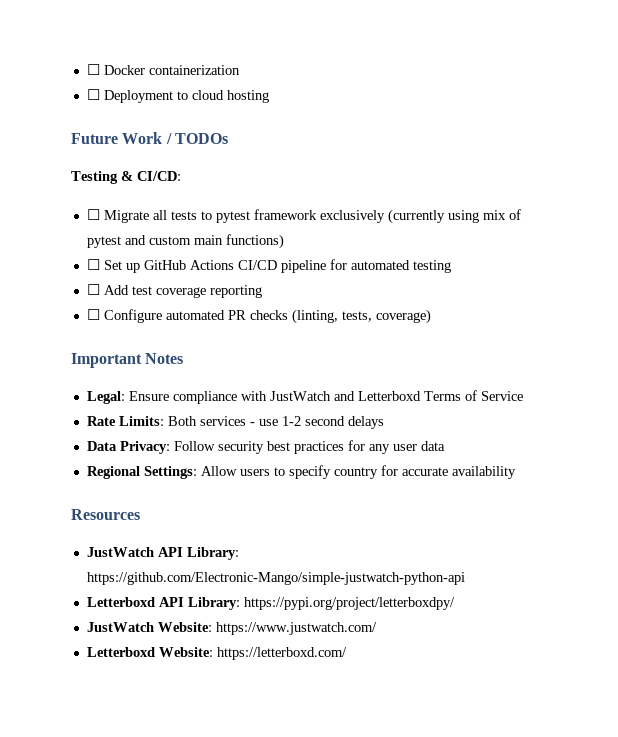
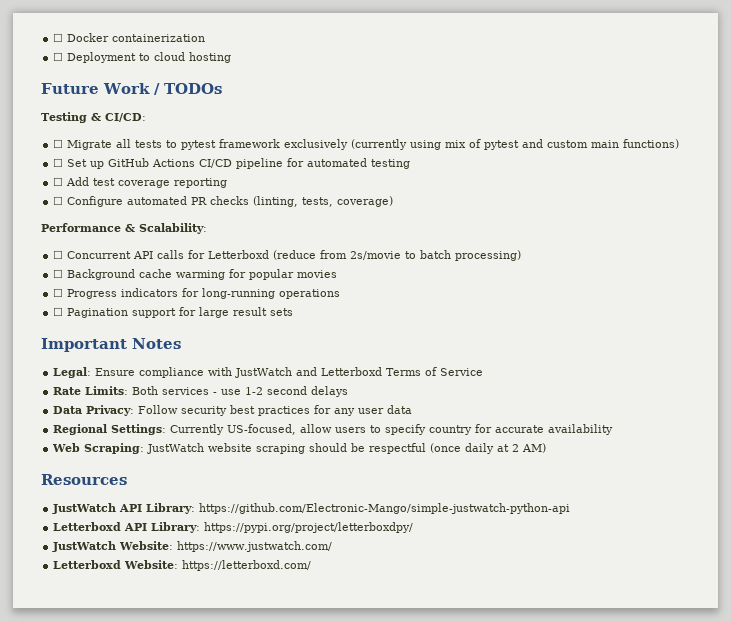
+ Performance & Scalability:
+ ☐ Concurrent API calls for Letterboxd (reduce from 2s/movie to batch processing)
+ ☐ Background cache warming for popular movies
+ ☐ Progress indicators for long-running operations
+ ☐ Pagination support for large result sets
- Regional Settings: Allow users to specify country for accurate availability
+ Regional Settings: Currently US-focused, allow users to specify country for accurate availability
+ Web Scraping: JustWatch website scraping should be respectful (once daily at 2 AM)

